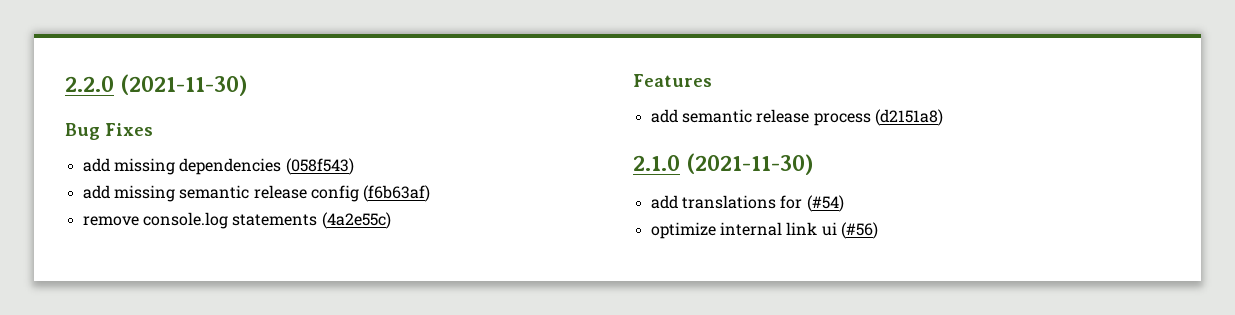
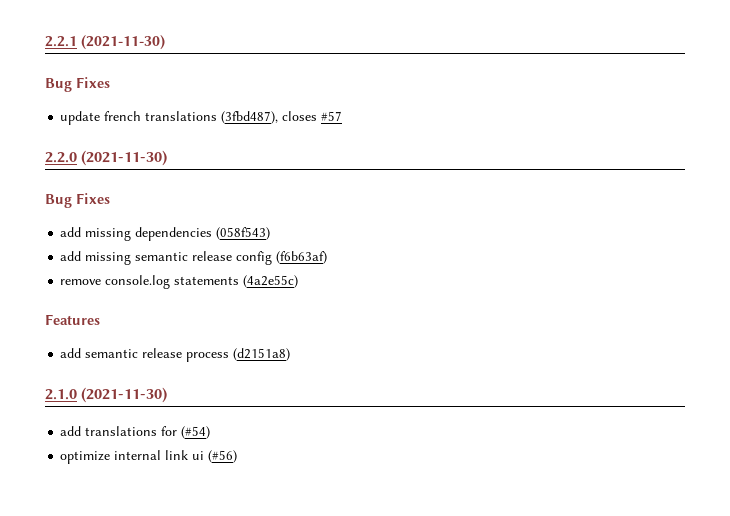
+ 2.2.1 (2021-11-30)
+ Bug Fixes
+ update french translations (3fbd487), closes #57

